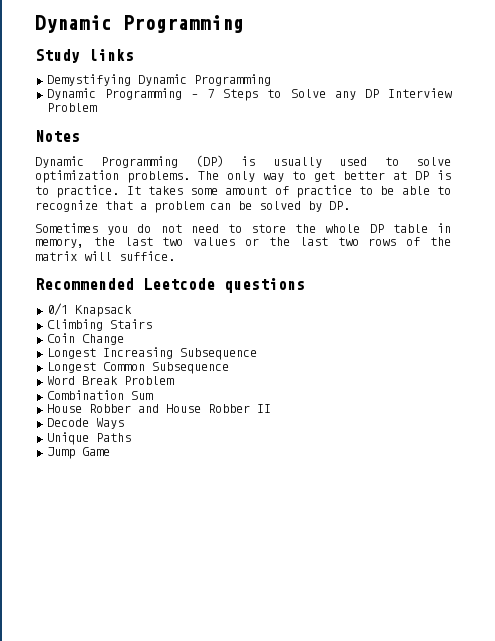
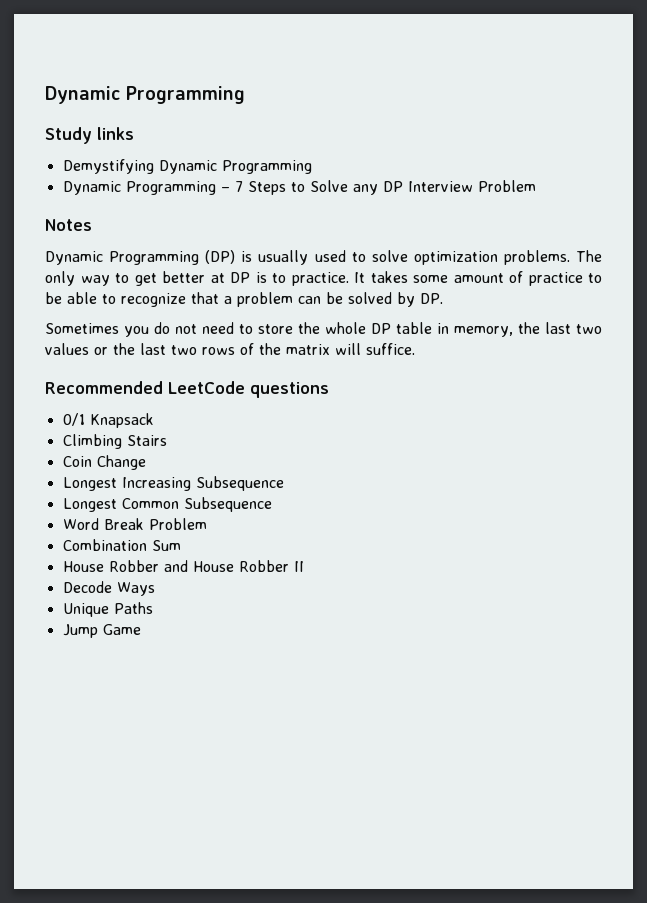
- Recommended Leetcode questions
+ Recommended LeetCode questions

